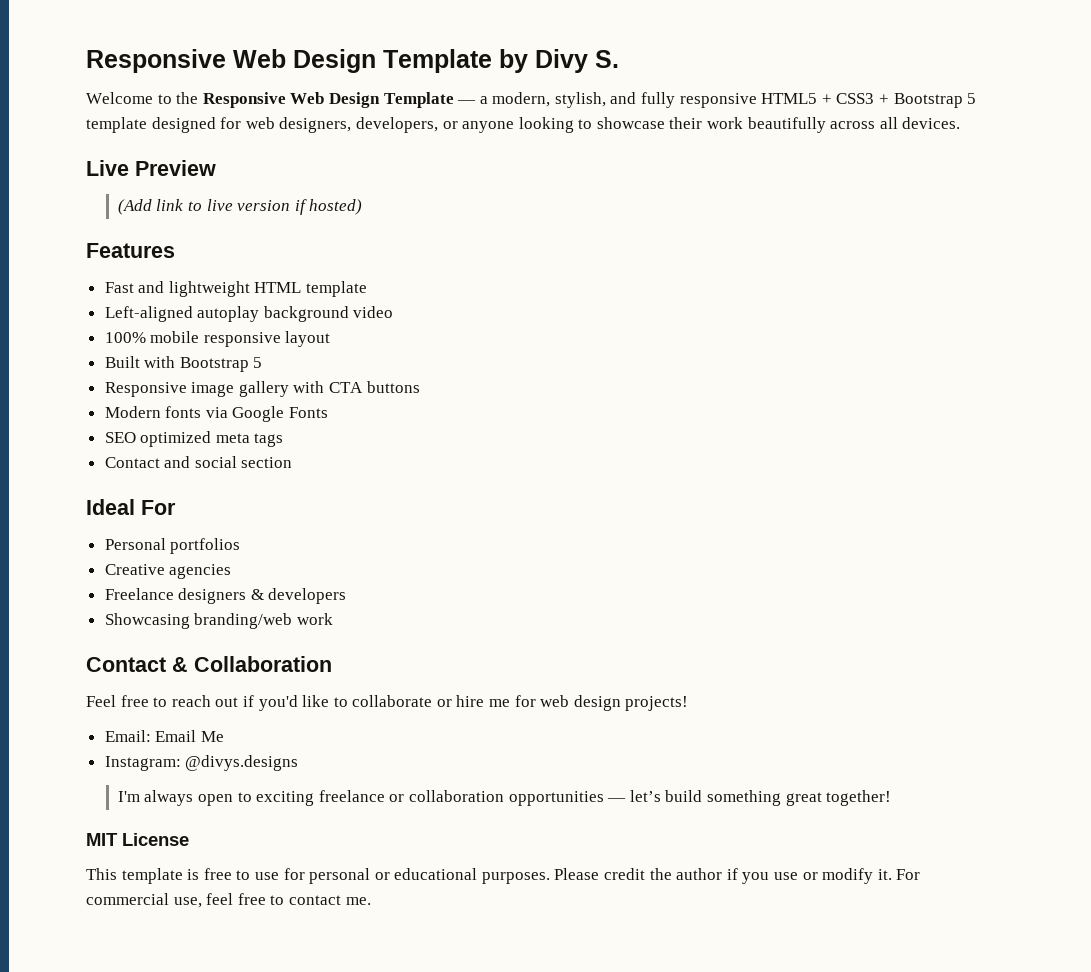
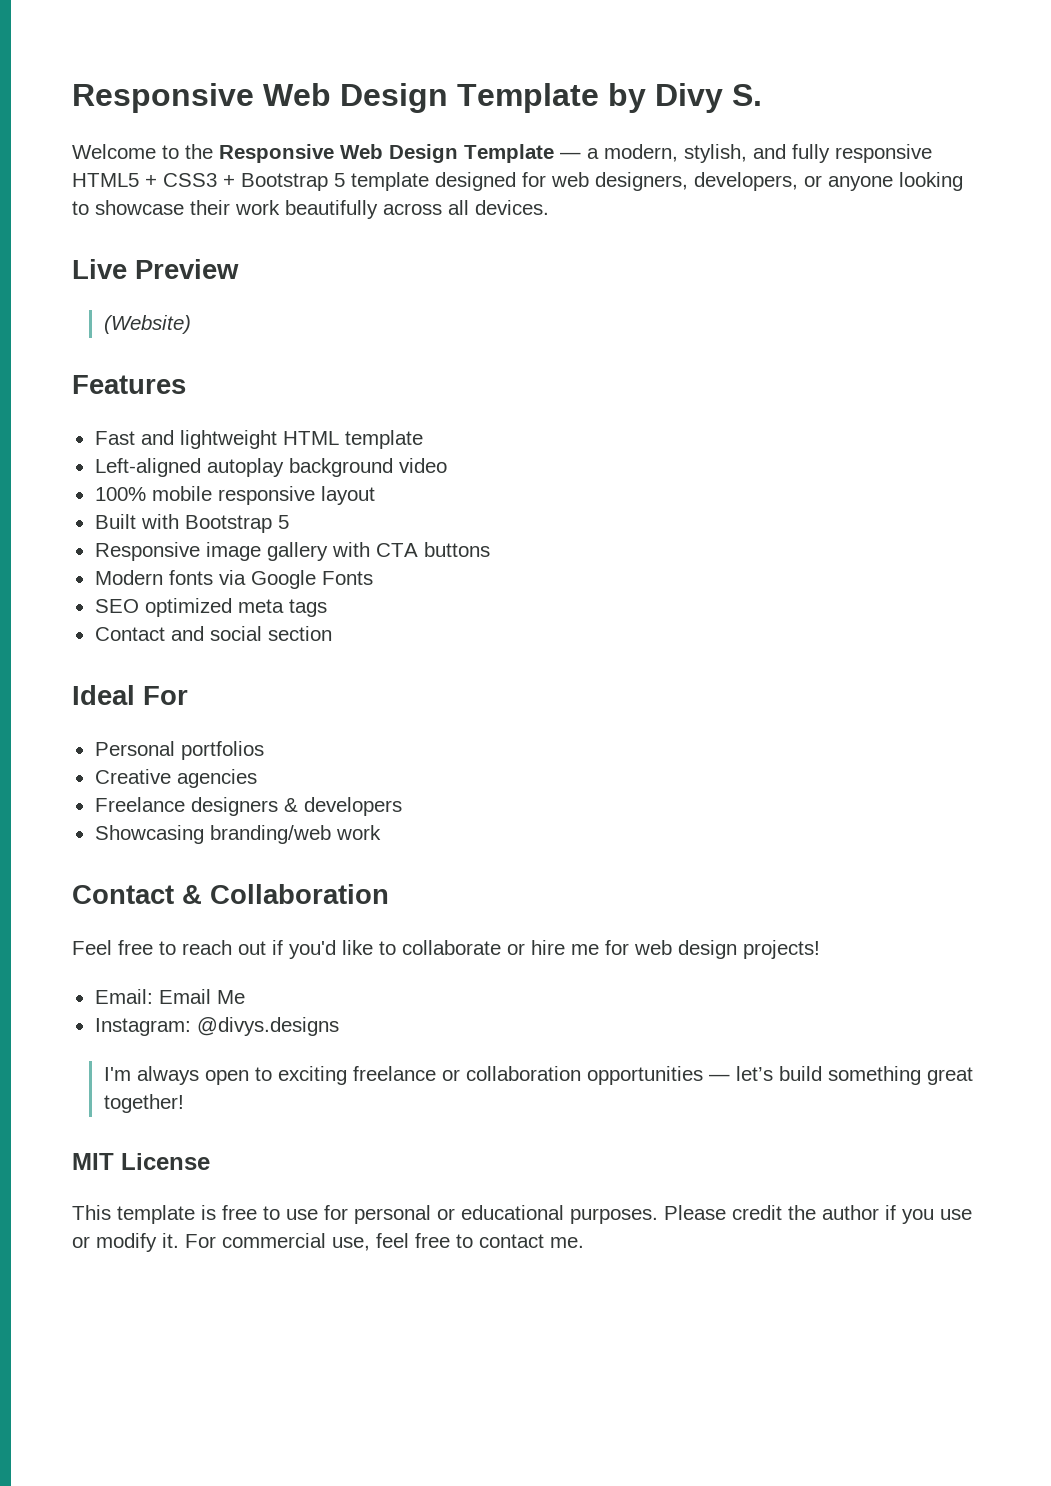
- (Add link to live version if hosted)
+ (Website)

